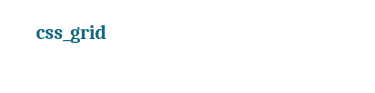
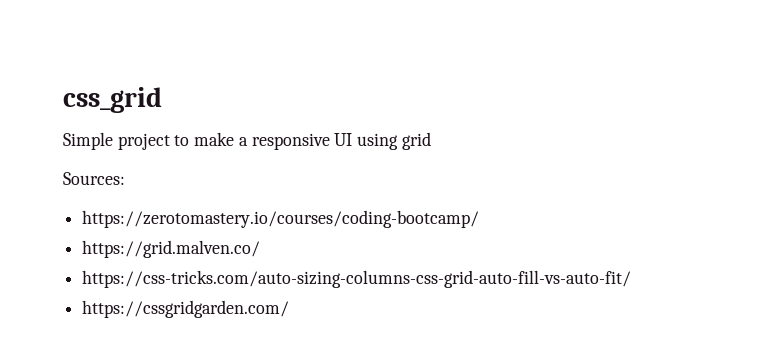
+ Simple project to make a responsive UI using grid
+ Sources:
+ https://zerotomastery.io/courses/coding-bootcamp/
+ https://grid.malven.co/
+ https://css-tricks.com/auto-sizing-columns-css-grid-auto-fill-vs-auto-fit/
+ https://cssgridgarden.com/

